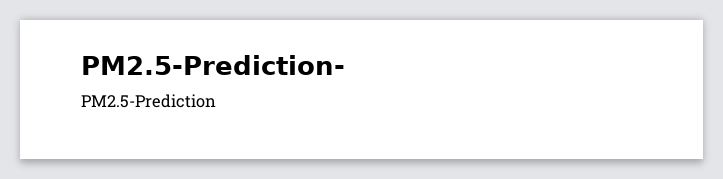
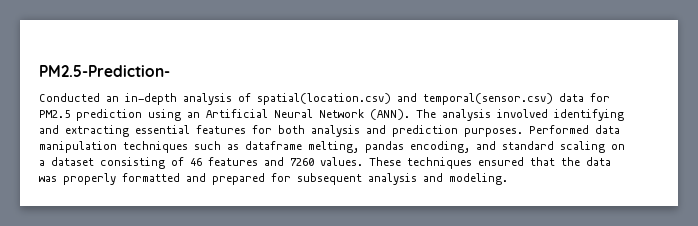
- PM2.5-Prediction
+ Conducted an in-depth analysis of spatial(location.csv) and temporal(sensor.csv) data for PM2.5 prediction using an Artificial Neural Network (ANN). The analysis involved identifying and extracting essential features for both analysis and prediction purposes. Performed data manipulation techniques such as dataframe melting, pandas encoding, and standard scaling on a dataset consisting of 46 features and 7260 values. These techniques ensured that the data was properly formatted and prepared for subsequent analysis and modeling.

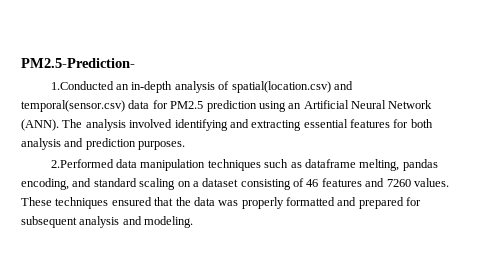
- Conducted an in-depth analysis of spatial(location.csv) and temporal(sensor.csv) data for PM2.5 prediction using an Artificial Neural Network (ANN).
+ 1.Conducted an in-depth analysis of spatial(location.csv) and temporal(sensor.csv) data for PM2.5 prediction using an Artificial Neural Network (ANN).
- The analysis involved identifying and extracting essential features for both analysis and prediction purposes. Performed data manipulation techniques such as dataframe melting, pandas encoding, and standard scaling on a dataset consisting of 46 features and 7260 values.
+ The analysis involved identifying and extracting essential features for both analysis and prediction purposes.
+ 2.Performed data manipulation techniques such as dataframe melting, pandas encoding, and standard scaling on a dataset consisting of 46 features and 7260 values.

